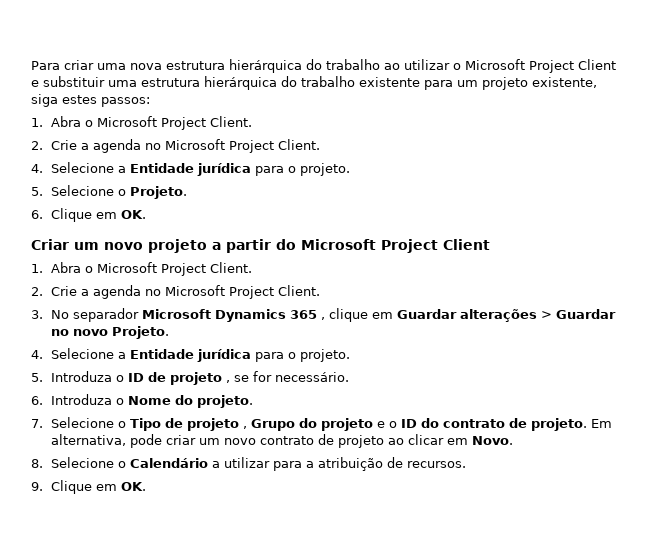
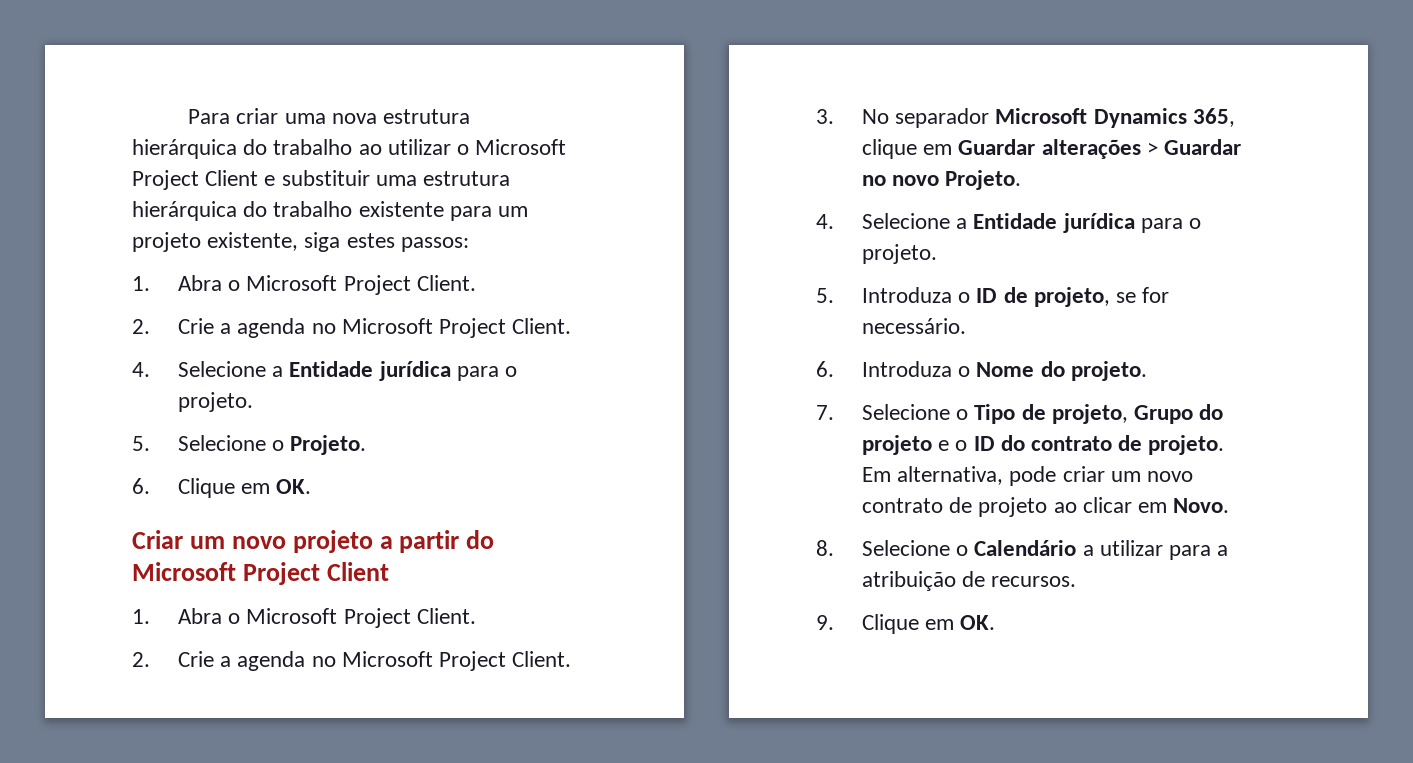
- 3. No separador Microsoft Dynamics 365 , clique em Guardar alterações > Guardar no novo Projeto.
+ 3. No separador Microsoft Dynamics 365, clique em Guardar alterações > Guardar no novo Projeto.
- 5. Introduza o ID de projeto , se for necessário.
+ 5. Introduza o ID de projeto, se for necessário.
- 7. Selecione o Tipo de projeto , Grupo do projeto e o ID do contrato de projeto.
+ 7. Selecione o Tipo de projeto, Grupo do projeto e o ID do contrato de projeto.

